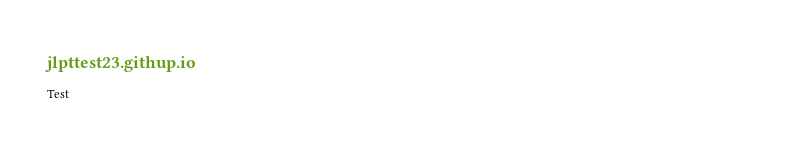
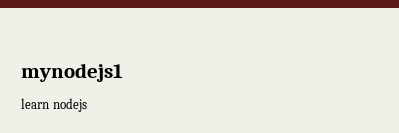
- jlpttest23.githup.io
- Test
+ mynodejs1
+ learn nodejs

